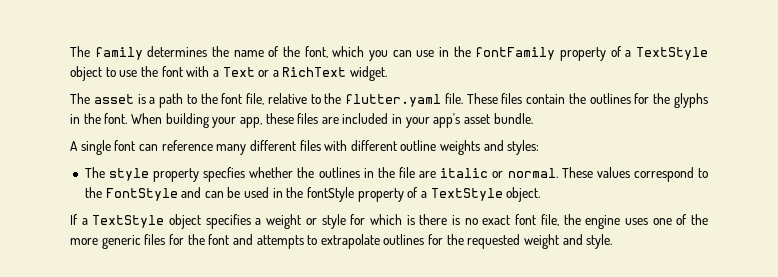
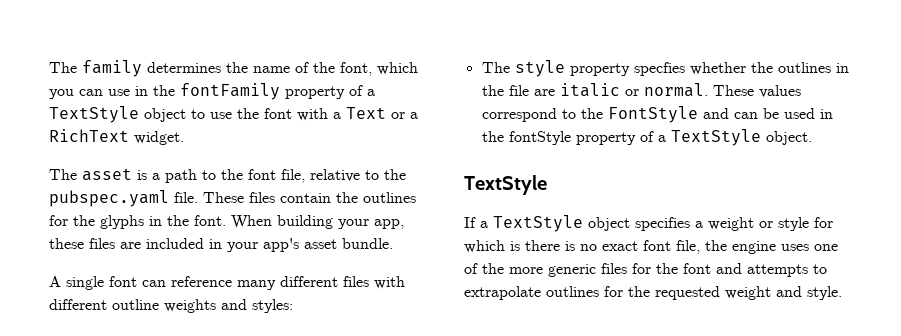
- The asset is a path to the font file, relative to the flutter.yaml file.
+ The asset is a path to the font file, relative to the pubspec.yaml file.
  These values correspond to the FontStyle and can be used in the fontStyle property of a TextStyle object.
+ TextStyle

